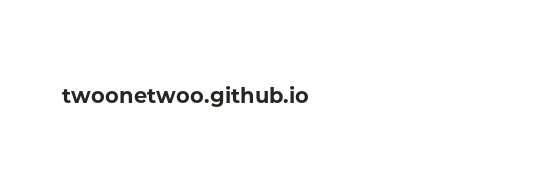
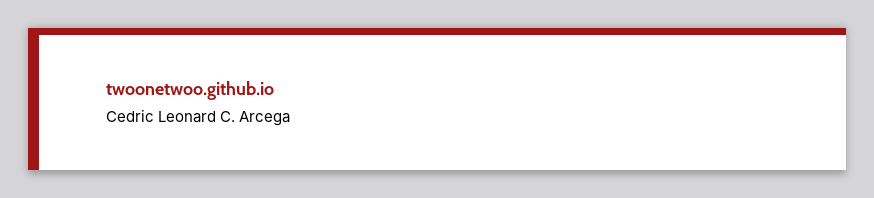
+ Cedric Leonard C. Arcega

